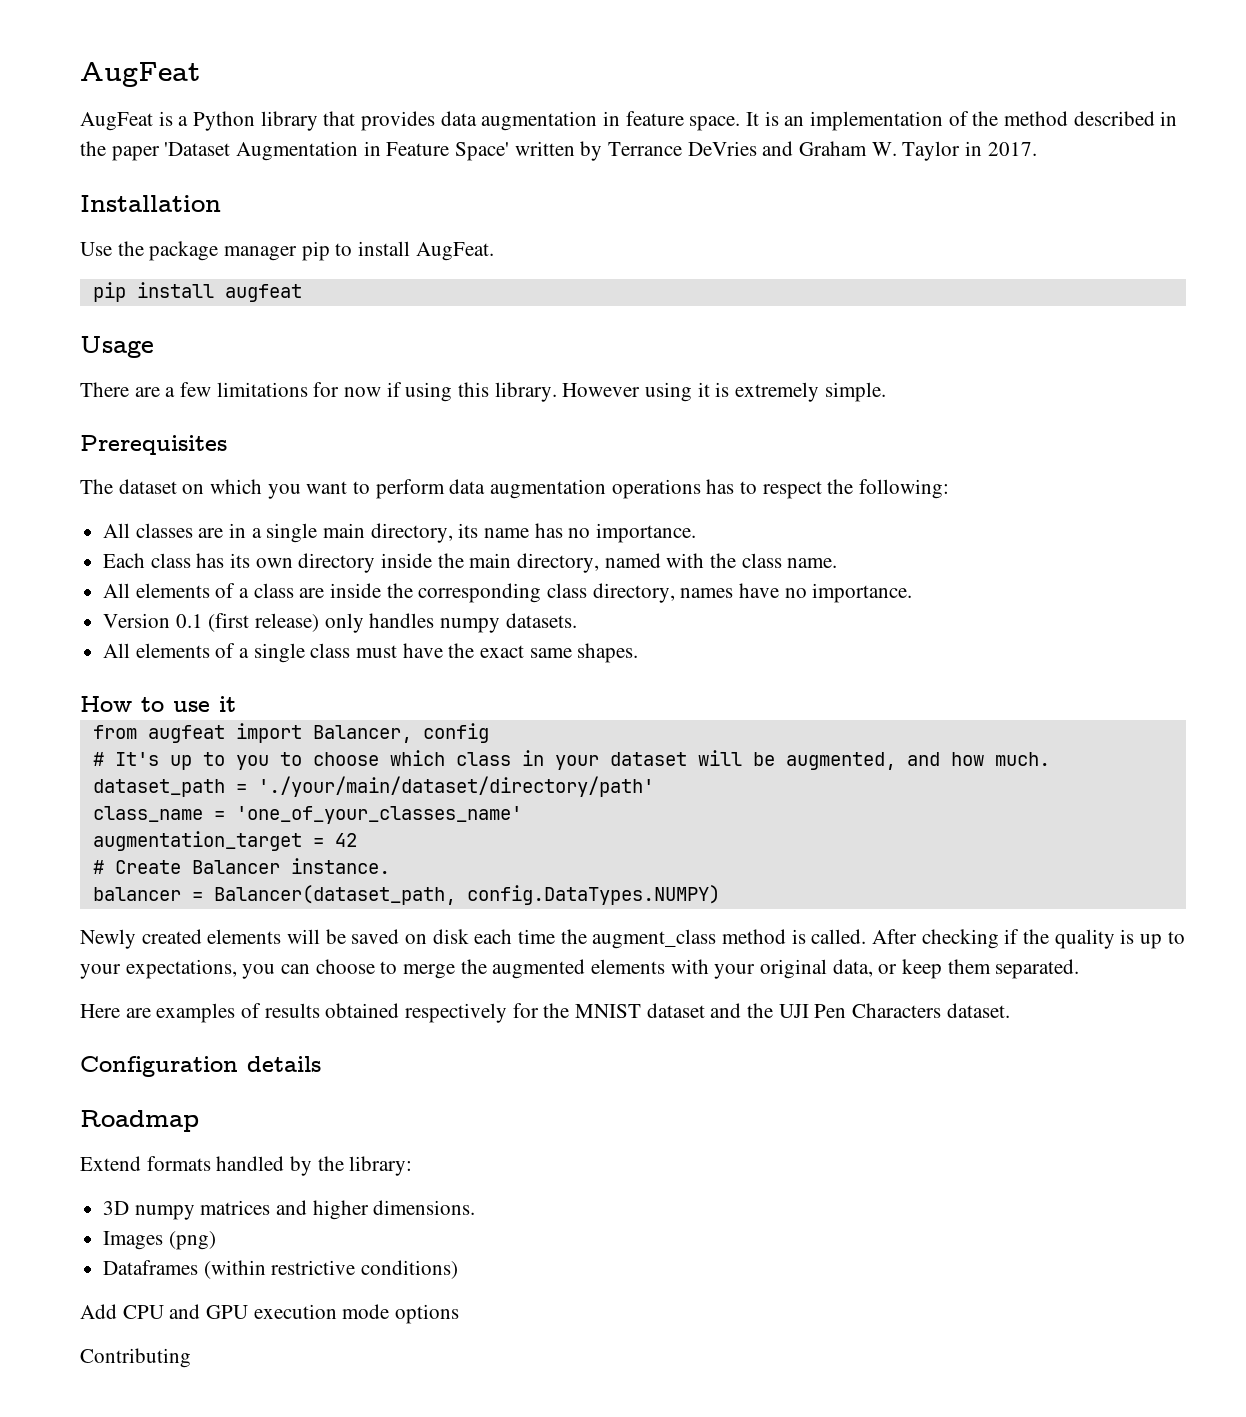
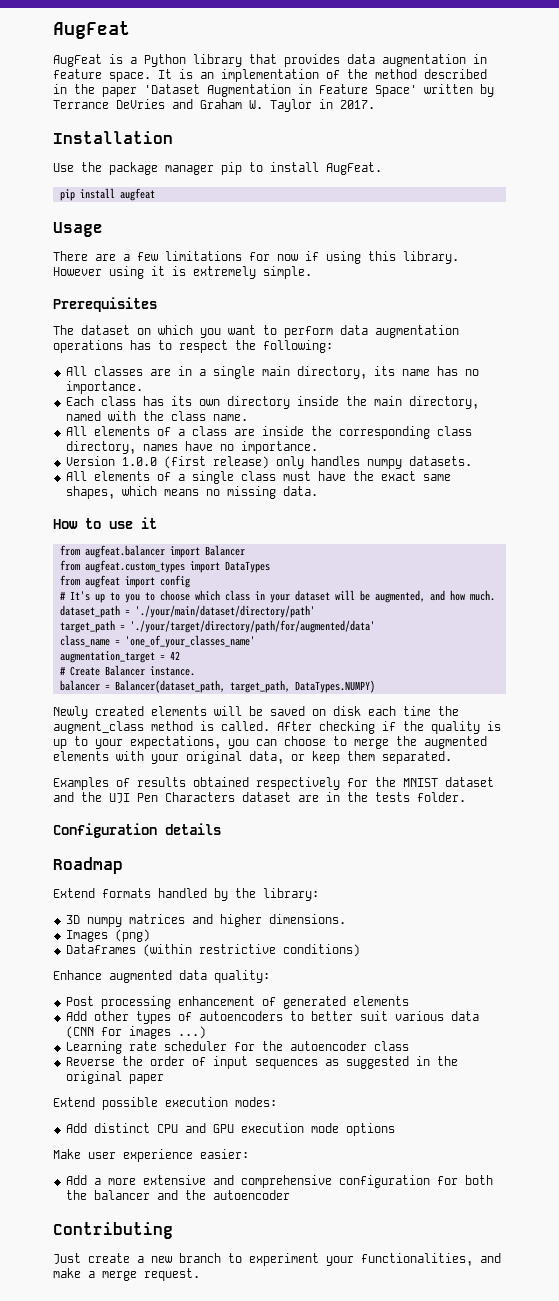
- Version 0.1 (first release) only handles numpy datasets.
+ Version 1.0.0 (first release) only handles numpy datasets.
- All elements of a single class must have the exact same shapes.
+ All elements of a single class must have the exact same shapes, which means no missing data.
  How to use it
+ from augfeat.balancer import Balancer
+ from augfeat.custom_types import DataTypes
- from augfeat import Balancer, config
+ from augfeat import config
+ target_path = './your/target/directory/path/for/augmented/data'
- balancer = Balancer(dataset_path, config.DataTypes.NUMPY)
+ balancer = Balancer(dataset_path, target_path, DataTypes.NUMPY)
- Here are examples of results obtained respectively for the MNIST dataset and the UJI Pen Characters dataset.
+ Examples of results obtained respectively for the MNIST dataset and the UJI Pen Characters dataset are in the tests folder.
- Add CPU and GPU execution mode options
+ Enhance augmented data quality:
+ Post processing enhancement of generated elements
+ Add other types of autoencoders to better suit various data (CNN for images ...)
+ Learning rate scheduler for the autoencoder class
+ Reverse the order of input sequences as suggested in the original paper
+ Extend possible execution modes:
+ Add distinct CPU and GPU execution mode options
+ Make user experience easier:
+ Add a more extensive and comprehensive configuration for both the balancer and the autoencoder
  Contributing
+ Just create a new branch to experiment your functionalities, and make a merge request.

